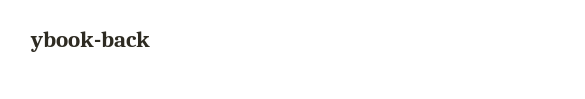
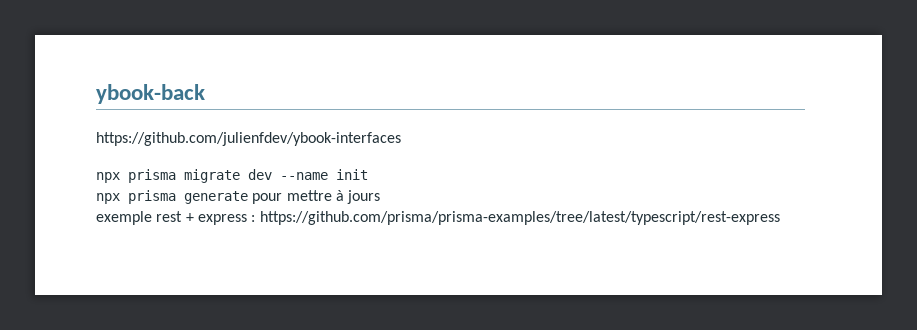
+ https://github.com/julienfdev/ybook-interfaces
+ npx prisma migrate dev --name init
+ npx prisma generate pour mettre à jours
+ exemple rest + express : https://github.com/prisma/prisma-examples/tree/latest/typescript/rest-express

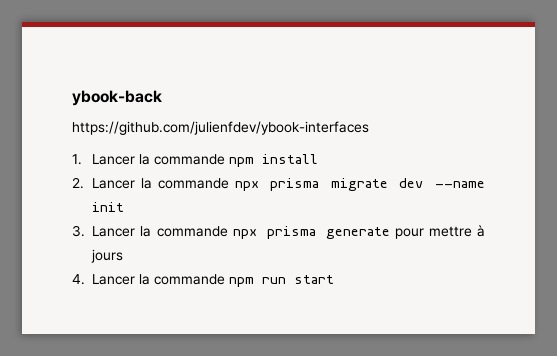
- npx prisma migrate dev --name init
+ 1. Lancer la commande npm install
+ 2. Lancer la commande npx prisma migrate dev --name init
- npx prisma generate pour mettre à jours
+ 3. Lancer la commande npx prisma generate pour mettre à jours
- exemple rest + express : https://github.com/prisma/prisma-examples/tree/latest/typescript/rest-express
+ 4. Lancer la commande npm run start

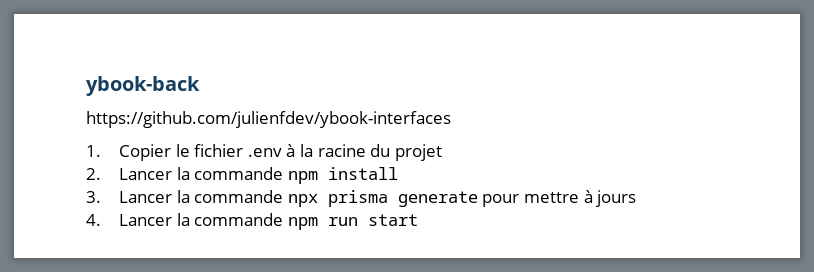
- 1. Lancer la commande npm install
+ 1. Copier le fichier .env à la racine du projet
+ 2. Lancer la commande npm install
- 2. Lancer la commande npx prisma migrate dev --name init

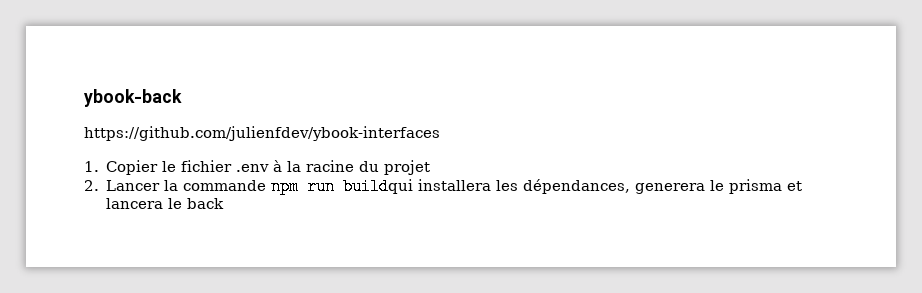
- 2. Lancer la commande npm install
- 3. Lancer la commande npx prisma generate pour mettre à jours
- 4. Lancer la commande npm run start
+ 2. Lancer la commande npm run buildqui installera les dépendances, generera le prisma et lancera le back

